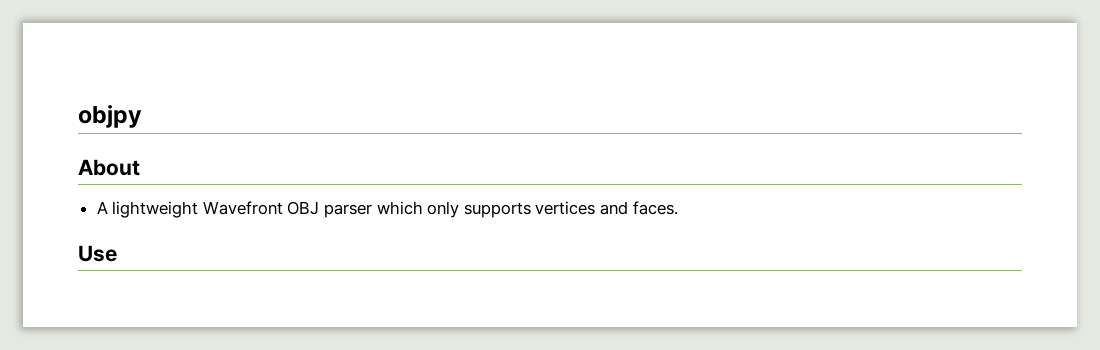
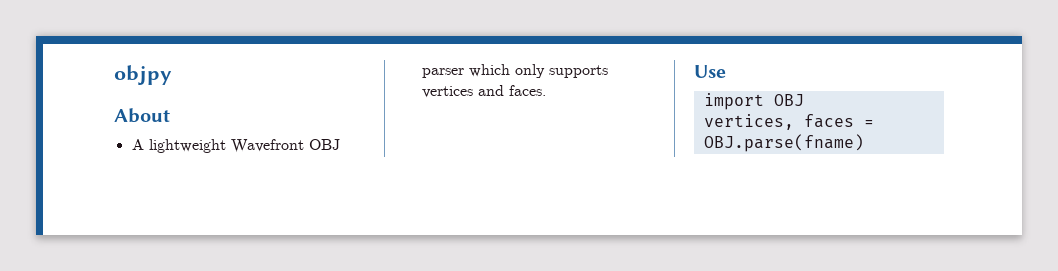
+ import OBJ
+ vertices, faces = OBJ.parse(fname)

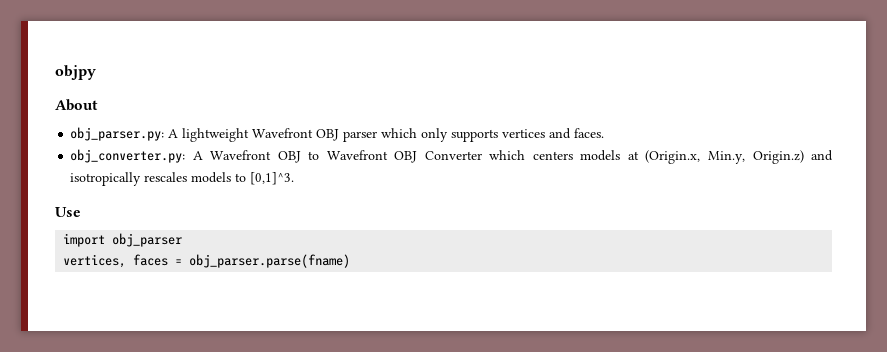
- A lightweight Wavefront OBJ parser which only supports vertices and faces.
+ obj_parser.py: A lightweight Wavefront OBJ parser which only supports vertices and faces.
+ obj_converter.py: A Wavefront OBJ to Wavefront OBJ Converter which centers models at (Origin.x, Min.y, Origin.z) and isotropically rescales models to [0,1]^3.
- import OBJ
+ import obj_parser
- vertices, faces = OBJ.parse(fname)
+ vertices, faces = obj_parser.parse(fname)

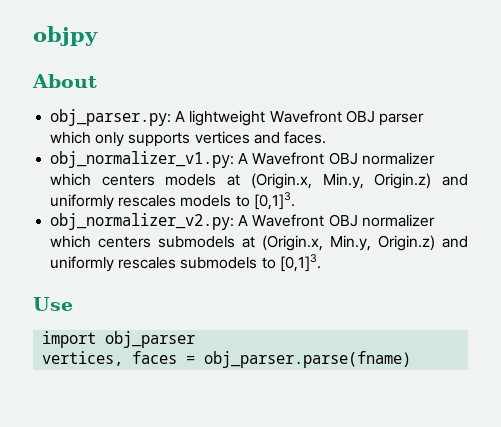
- obj_converter.py: A Wavefront OBJ to Wavefront OBJ Converter which centers models at (Origin.x, Min.y, Origin.z) and isotropically rescales models to [0,1]^3.
+ obj_normalizer_v1.py: A Wavefront OBJ normalizer which centers models at (Origin.x, Min.y, Origin.z) and uniformly rescales models to [0,1]3.
+ obj_normalizer_v2.py: A Wavefront OBJ normalizer which centers submodels at (Origin.x, Min.y, Origin.z) and uniformly rescales submodels to [0,1]3.

